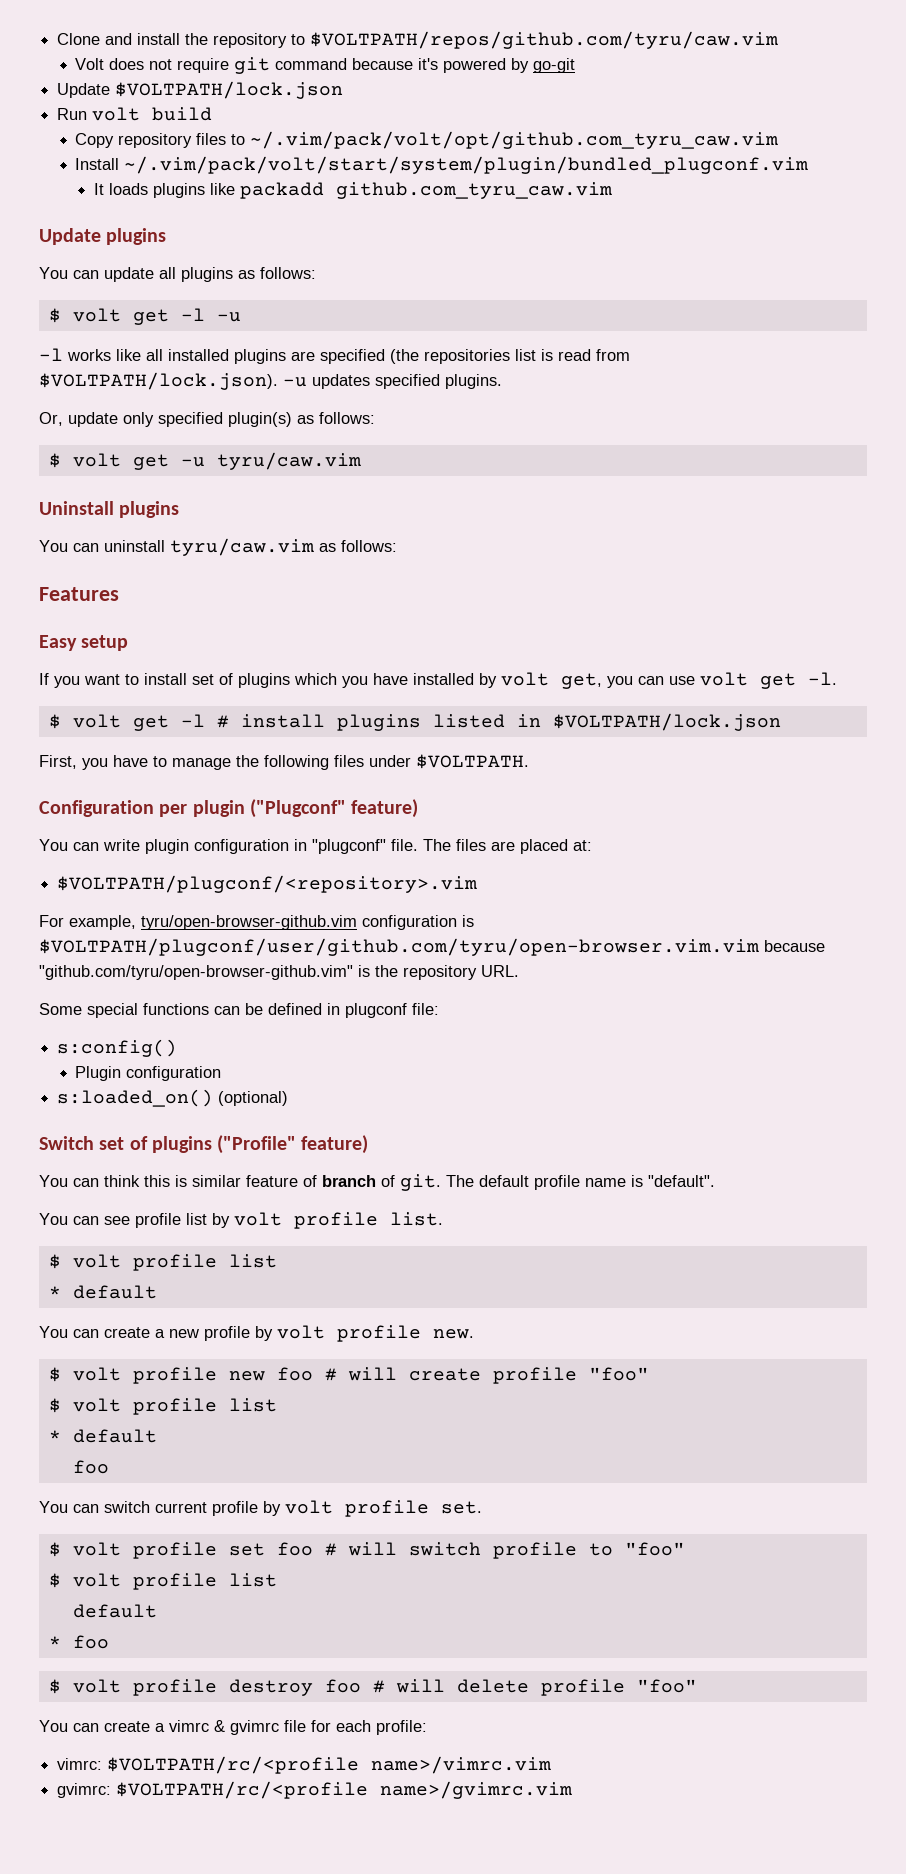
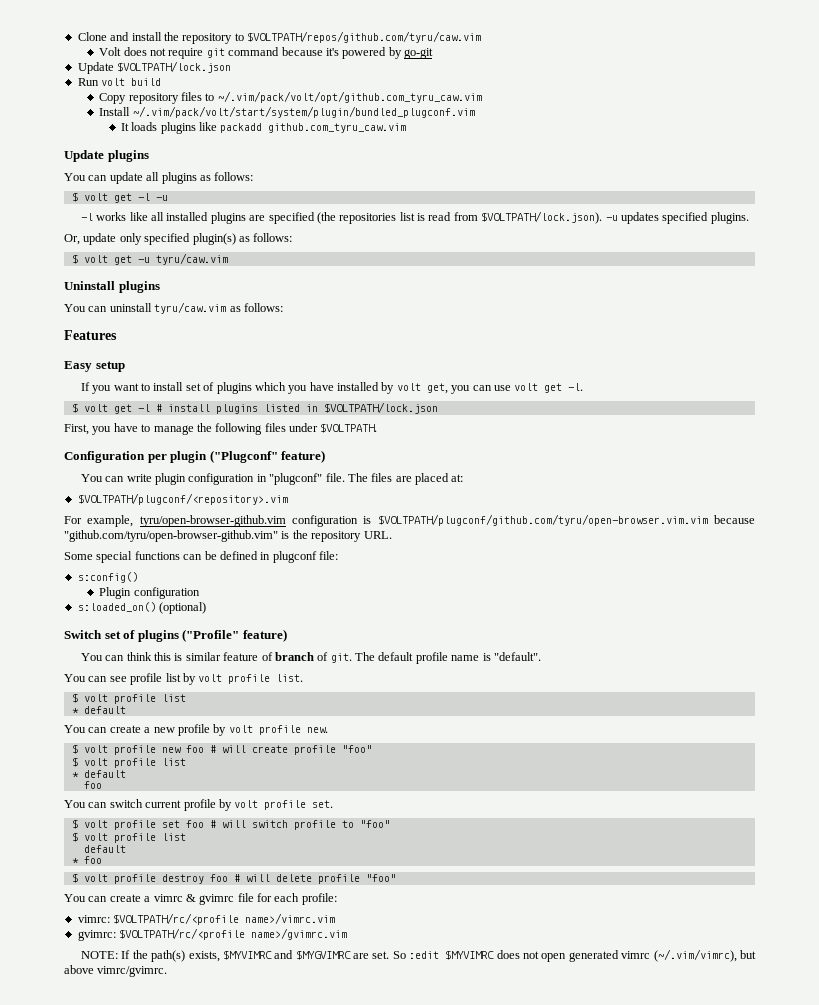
- For example, tyru/open-browser-github.vim configuration is $VOLTPATH/plugconf/user/github.com/tyru/open-browser.vim.vim because "github.com/tyru/open-browser-github.vim" is the repository URL.
+ For example, tyru/open-browser-github.vim configuration is $VOLTPATH/plugconf/github.com/tyru/open-browser.vim.vim because "github.com/tyru/open-browser-github.vim" is the repository URL.
+ NOTE: If the path(s) exists, $MYVIMRC and $MYGVIMRC are set. So :edit $MYVIMRC does not open generated vimrc (~/.vim/vimrc), but above vimrc/gvimrc.

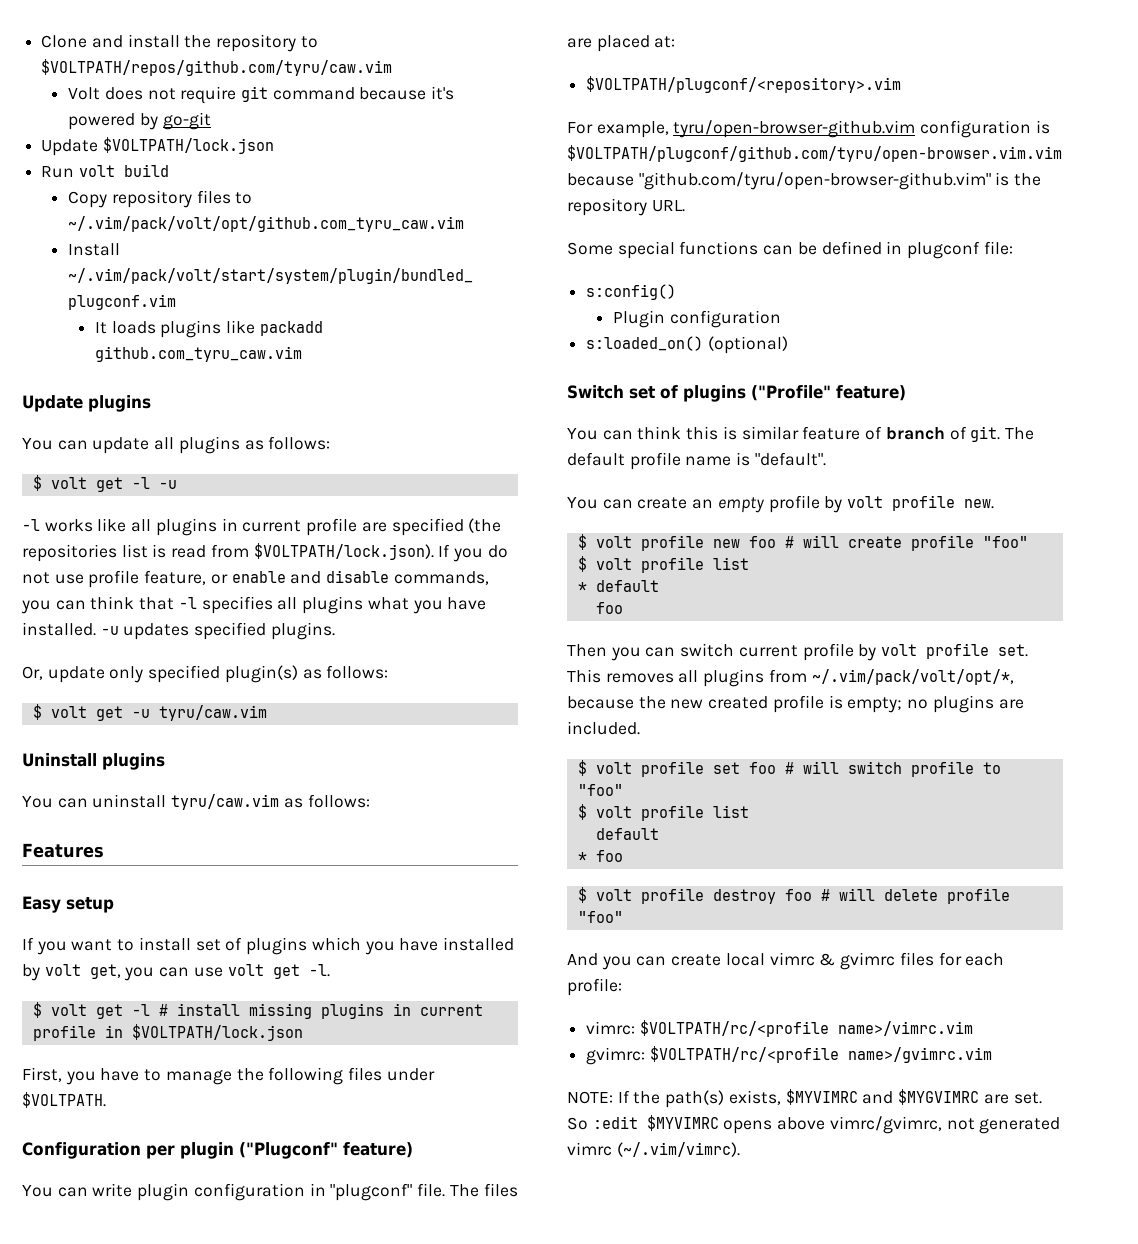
- -l works like all installed plugins are specified (the repositories list is read from $VOLTPATH/lock.json). -u updates specified plugins.
+ -l works like all plugins in current profile are specified (the repositories list is read from $VOLTPATH/lock.json). If you do not use profile feature, or enable and disable commands, you can think that -l specifies all plugins what you have installed. -u updates specified plugins.
- $ volt get -l # install plugins listed in $VOLTPATH/lock.json
+ $ volt get -l # install missing plugins in current profile in $VOLTPATH/lock.json
- You can see profile list by volt profile list.
- $ volt profile list
- * default
- You can create a new profile by volt profile new.
+ You can create an empty profile by volt profile new.
- You can switch current profile by volt profile set.
+ Then you can switch current profile by volt profile set. This removes all plugins from ~/.vim/pack/volt/opt/*, because the new created profile is empty; no plugins are included.
- You can create a vimrc & gvimrc file for each profile:
+ And you can create local vimrc & gvimrc files for each profile:
- So :edit $MYVIMRC does not open generated vimrc (~/.vim/vimrc), but above vimrc/gvimrc.
+ So :edit $MYVIMRC opens above vimrc/gvimrc, not generated vimrc (~/.vim/vimrc).

